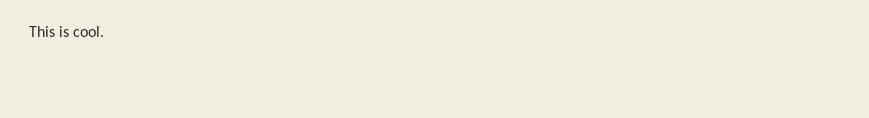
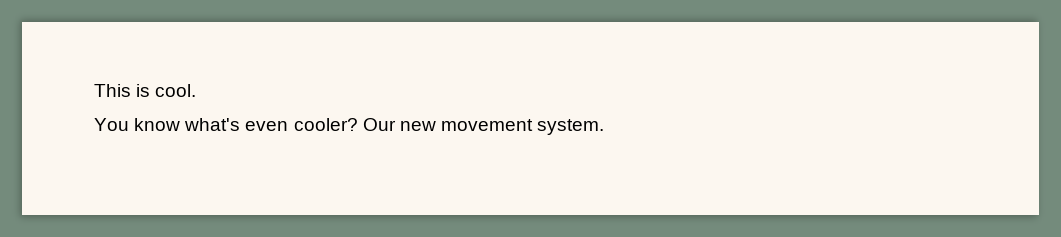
+ You know what's even cooler? Our new movement system.

